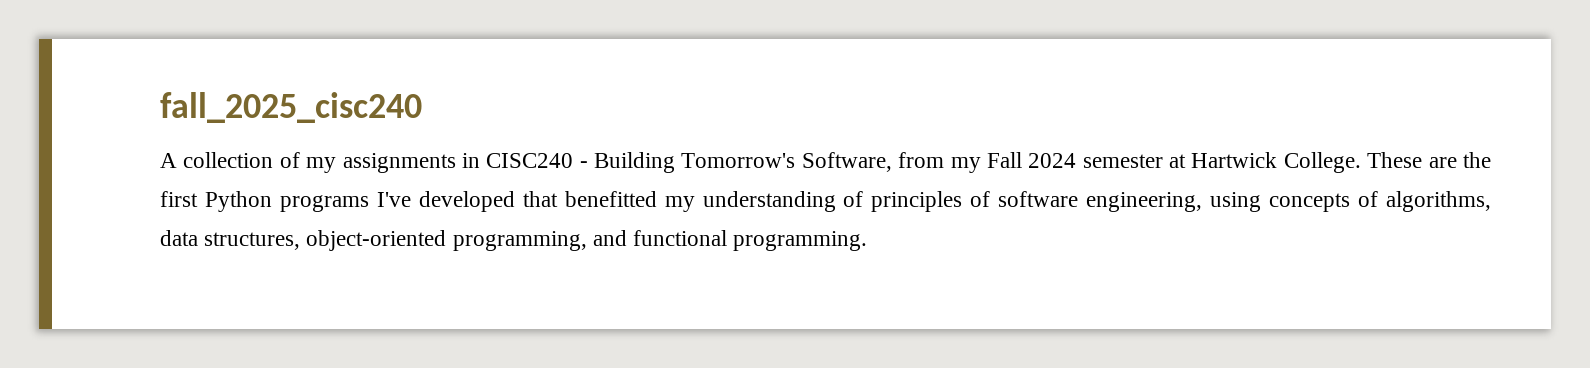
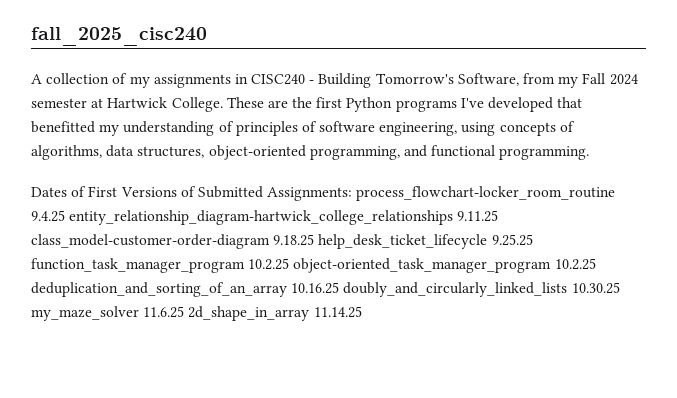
+ Dates of First Versions of Submitted Assignments: process_flowchart-locker_room_routine 9.4.25 entity_relationship_diagram-hartwick_college_relationships 9.11.25 class_model-customer-order-diagram 9.18.25 help_desk_ticket_lifecycle 9.25.25 function_task_manager_program 10.2.25 object-oriented_task_manager_program 10.2.25 deduplication_and_sorting_of_an_array 10.16.25 doubly_and_circularly_linked_lists 10.30.25 my_maze_solver 11.6.25 2d_shape_in_array 11.14.25

